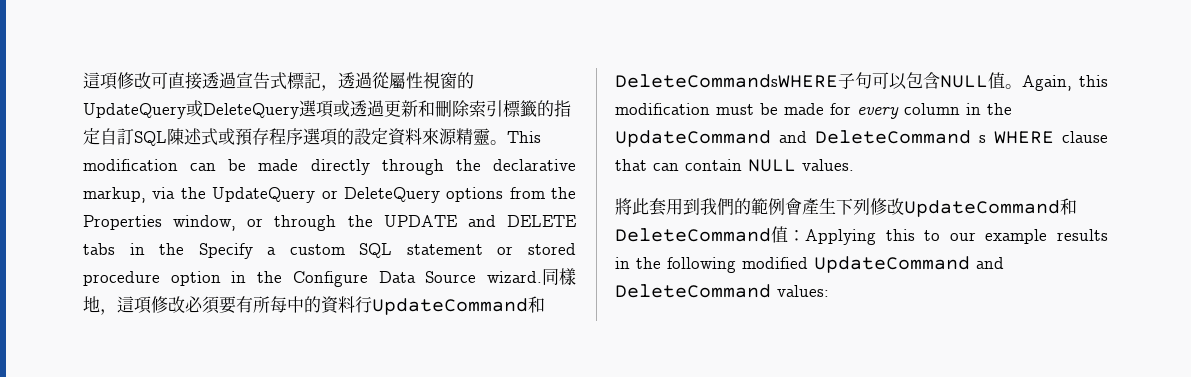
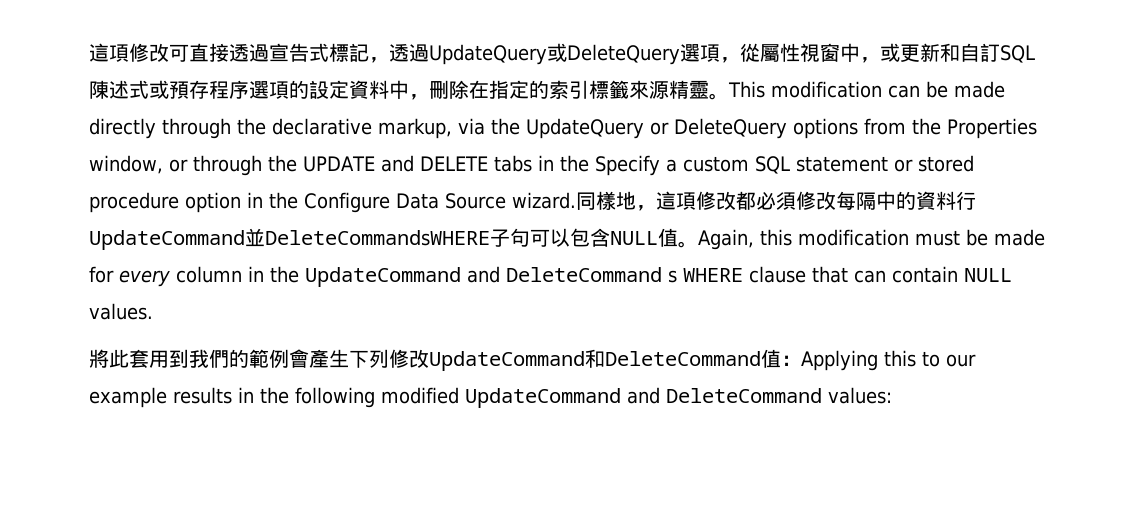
- 這項修改可直接透過宣告式標記，透過從屬性視窗的UpdateQuery或DeleteQuery選項或透過更新和刪除索引標籤的指定自訂SQL陳述式或預存程序選項的設定資料來源精靈。
+ 這項修改可直接透過宣告式標記，透過UpdateQuery或DeleteQuery選項，從屬性視窗中，或更新和自訂SQL陳述式或預存程序選項的設定資料中，刪除在指定的索引標籤來源精靈。
- 同樣地，這項修改必須要有所每中的資料行UpdateCommand和DeleteCommandsWHERE子句可以包含NULL值。
+ 同樣地，這項修改都必須修改每隔中的資料行UpdateCommand並DeleteCommandsWHERE子句可以包含NULL值。

